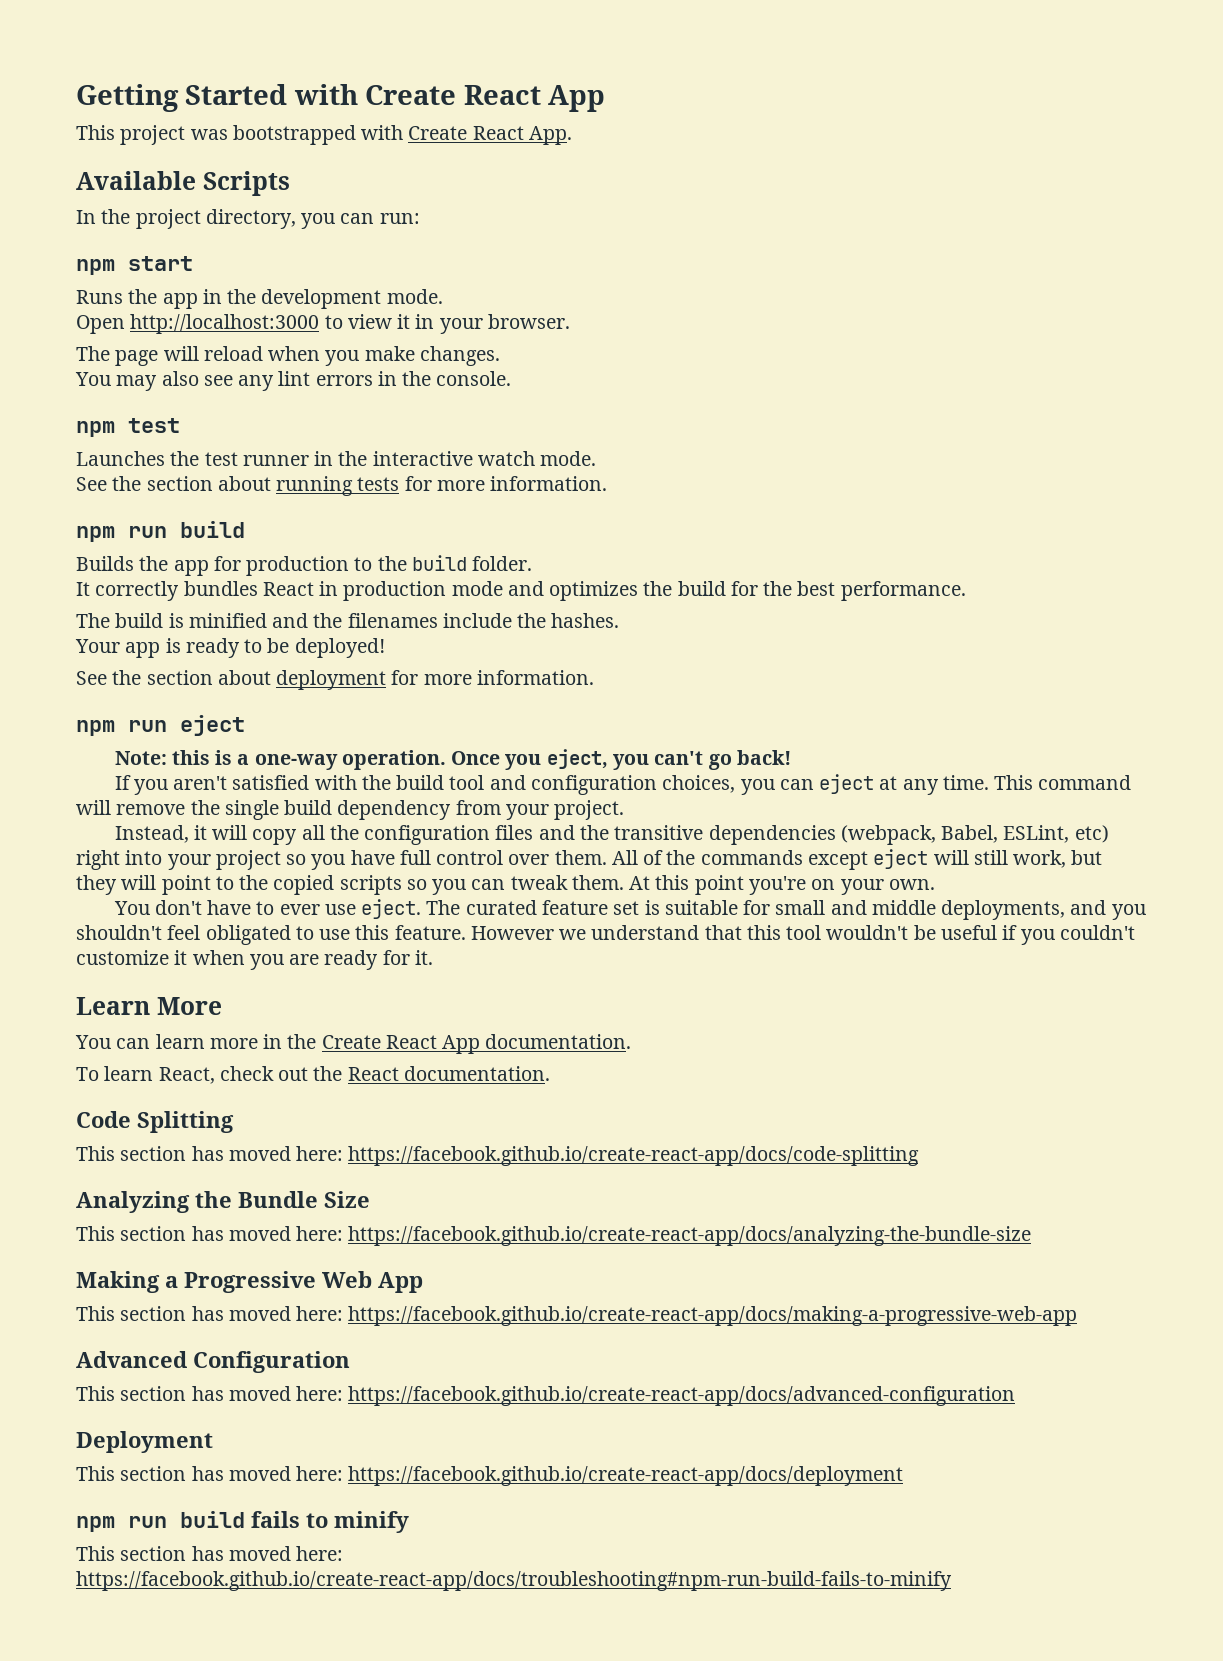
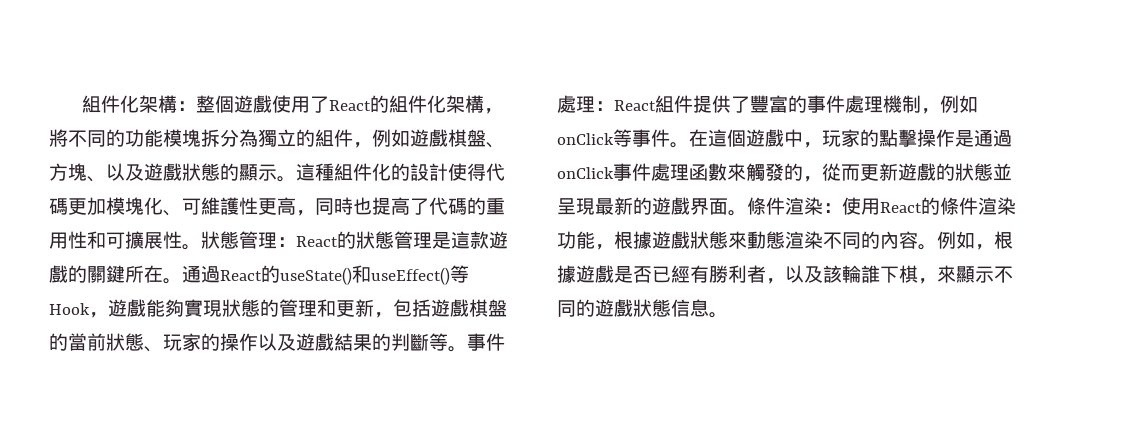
- Getting Started with Create React App
- This project was bootstrapped with Create React App.
- Available Scripts
- In the project directory, you can run:
- npm start
- Runs the app in the development mode.
- Open http://localhost:3000 to view it in your browser.
- The page will reload when you make changes.
- You may also see any lint errors in the console.
- npm test
- Launches the test runner in the interactive watch mode.
- See the section about running tests for more information.
- npm run build
- Builds the app for production to the build folder.
- It correctly bundles React in production mode and optimizes the build for the best performance.
- The build is minified and the filenames include the hashes.
- Your app is ready to be deployed!
- See the section about deployment for more information.
- npm run eject
- Note: this is a one-way operation. Once you eject, you can't go back!
- If you aren't satisfied with the build tool and configuration choices, you can eject at any time. This command will remove the single build dependency from your project.
- Instead, it will copy all the configuration files and the transitive dependencies (webpack, Babel, ESLint, etc) right into your project so you have full control over them. All of the commands except eject will still work, but they will point to the copied scripts so you can tweak them. At this point you're on your own.
- You don't have to ever use eject. The curated feature set is suitable for small and middle deployments, and you shouldn't feel obligated to use this feature. However we understand that this tool wouldn't be useful if you couldn't customize it when you are ready for it.
- Learn More
- You can learn more in the Create React App documentation.
- To learn React, check out the React documentation.
- Code Splitting
- This section has moved here: https://facebook.github.io/create-react-app/docs/code-splitting
- Analyzing the Bundle Size
- This section has moved here: https://facebook.github.io/create-react-app/docs/analyzing-the-bundle-size
- Making a Progressive Web App
- This section has moved here: https://facebook.github.io/create-react-app/docs/making-a-progressive-web-app
- Advanced Configuration
- This section has moved here: https://facebook.github.io/create-react-app/docs/advanced-configuration
- Deployment
- This section has moved here: https://facebook.github.io/create-react-app/docs/deployment
- npm run build fails to minify
- This section has moved here: https://facebook.github.io/create-react-app/docs/troubleshooting#npm-run-build-fails-to-minify
+ 組件化架構：整個遊戲使用了React的組件化架構，將不同的功能模塊拆分為獨立的組件，例如遊戲棋盤、方塊、以及遊戲狀態的顯示。這種組件化的設計使得代碼更加模塊化、可維護性更高，同時也提高了代碼的重用性和可擴展性。狀態管理：React的狀態管理是這款遊戲的關鍵所在。通過React的useState()和useEffect()等Hook，遊戲能夠實現狀態的管理和更新，包括遊戲棋盤的當前狀態、玩家的操作以及遊戲結果的判斷等。事件處理：React組件提供了豐富的事件處理機制，例如onClick等事件。在這個遊戲中，玩家的點擊操作是通過onClick事件處理函數來觸發的，從而更新遊戲的狀態並呈現最新的遊戲界面。條件渲染：使用React的條件渲染功能，根據遊戲狀態來動態渲染不同的內容。例如，根據遊戲是否已經有勝利者，以及該輪誰下棋，來顯示不同的遊戲狀態信息。

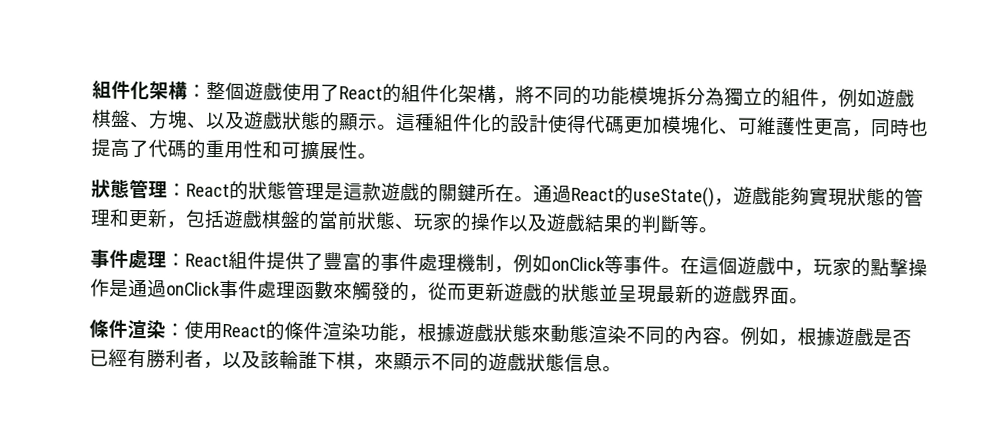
- 這種組件化的設計使得代碼更加模塊化、可維護性更高，同時也提高了代碼的重用性和可擴展性。狀態管理：React的狀態管理是這款遊戲的關鍵所在。
+ 這種組件化的設計使得代碼更加模塊化、可維護性更高，同時也提高了代碼的重用性和可擴展性。
+ 狀態管理：React的狀態管理是這款遊戲的關鍵所在。
- 通過React的useState()和useEffect()等Hook，遊戲能夠實現狀態的管理和更新，包括遊戲棋盤的當前狀態、玩家的操作以及遊戲結果的判斷等。事件處理：React組件提供了豐富的事件處理機制，例如onClick等事件。
+ 通過React的useState()，遊戲能夠實現狀態的管理和更新，包括遊戲棋盤的當前狀態、玩家的操作以及遊戲結果的判斷等。
+ 事件處理：React組件提供了豐富的事件處理機制，例如onClick等事件。
- 在這個遊戲中，玩家的點擊操作是通過onClick事件處理函數來觸發的，從而更新遊戲的狀態並呈現最新的遊戲界面。條件渲染：使用React的條件渲染功能，根據遊戲狀態來動態渲染不同的內容。
+ 在這個遊戲中，玩家的點擊操作是通過onClick事件處理函數來觸發的，從而更新遊戲的狀態並呈現最新的遊戲界面。
+ 條件渲染：使用React的條件渲染功能，根據遊戲狀態來動態渲染不同的內容。

